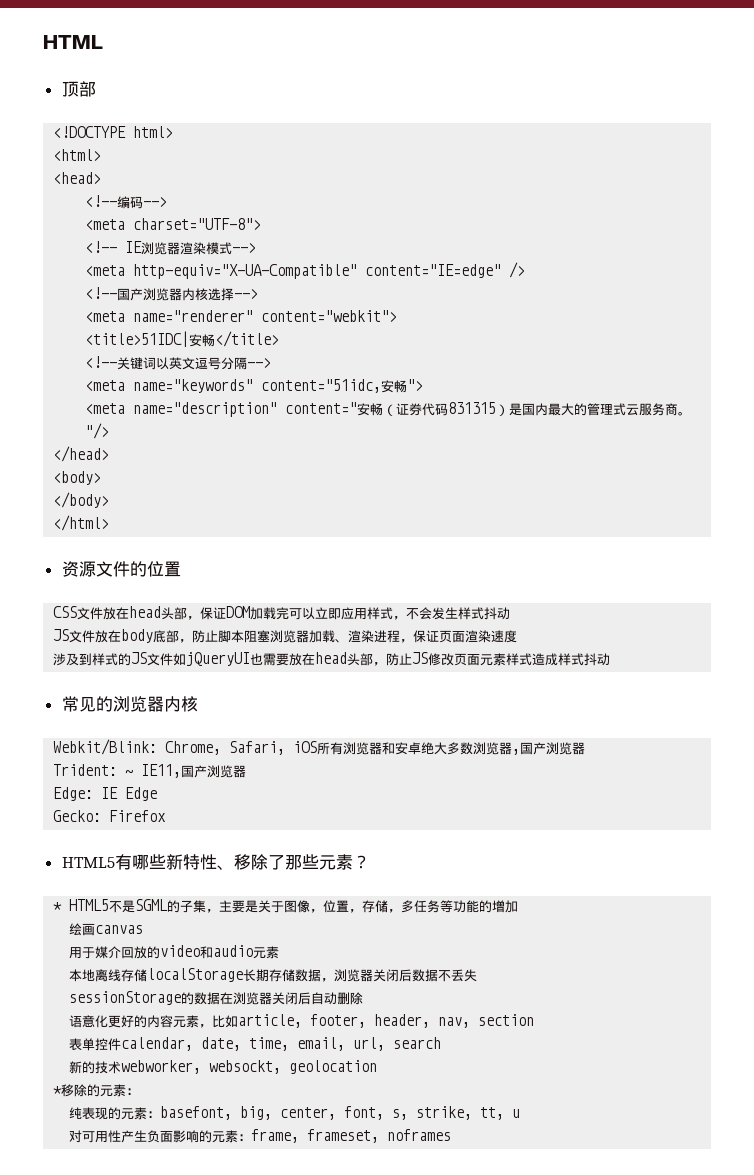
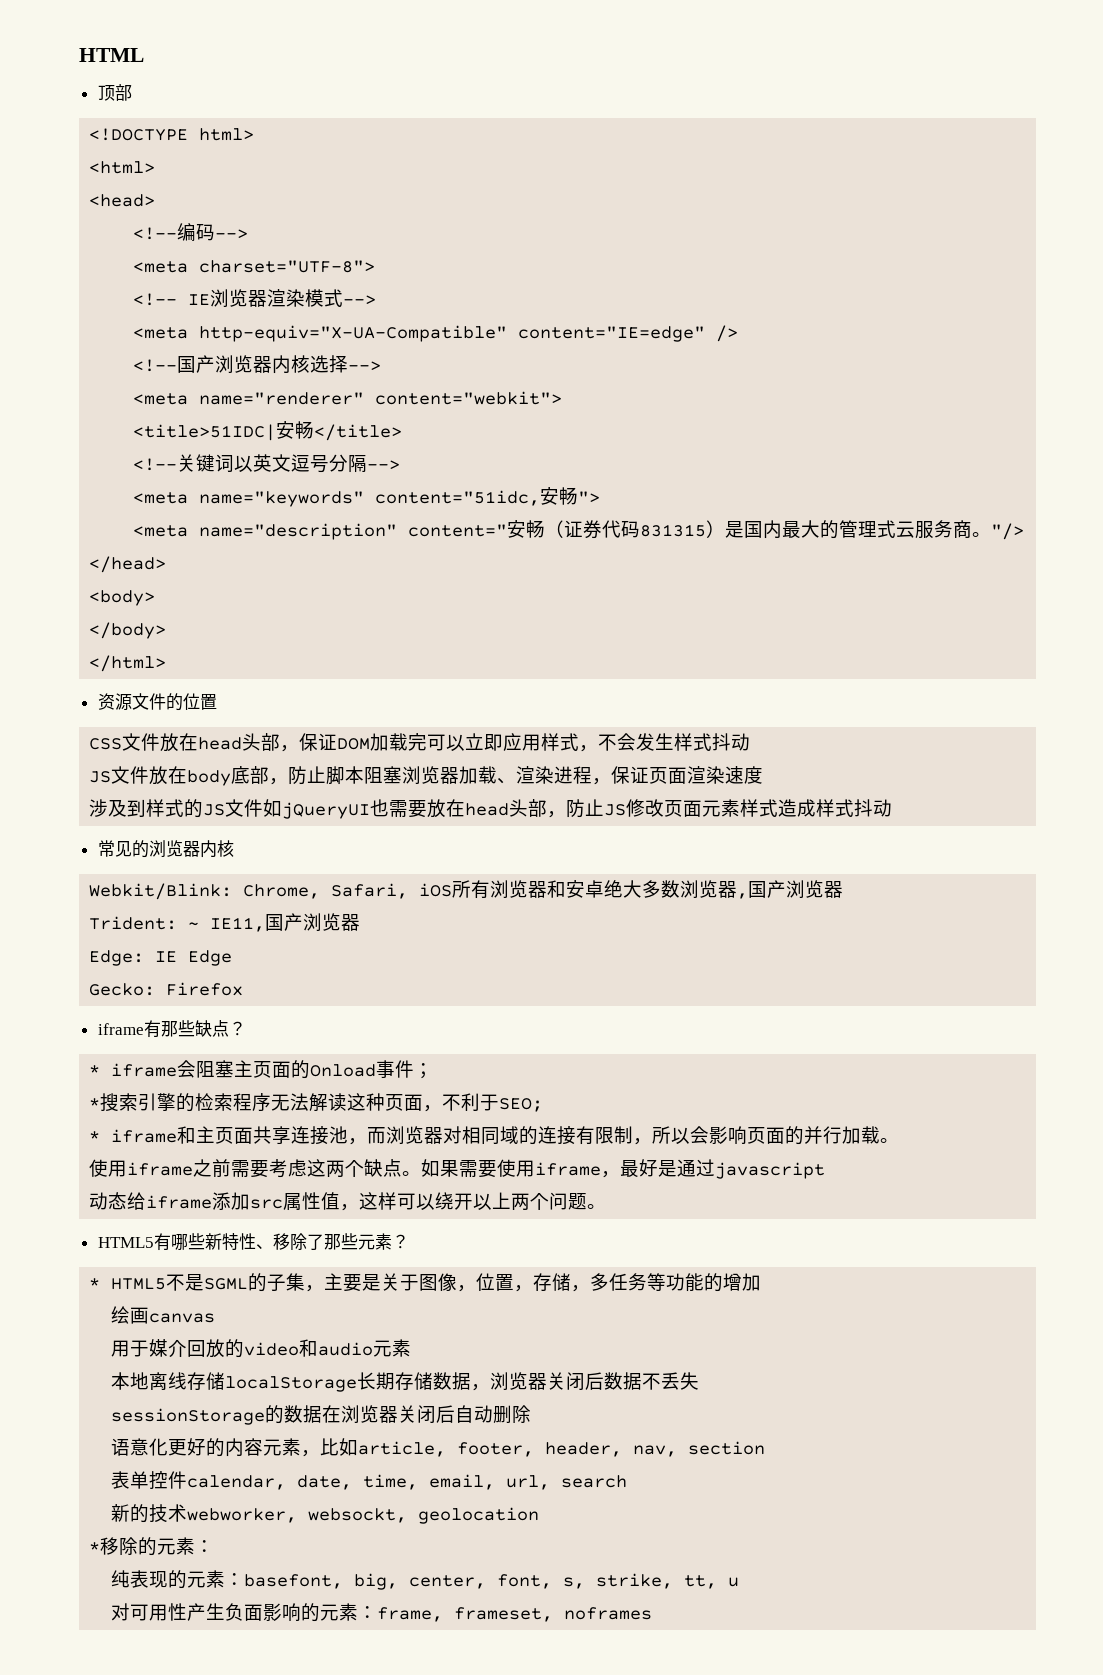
+ iframe有那些缺点？
+ * iframe会阻塞主页面的Onload事件；
+ *搜索引擎的检索程序无法解读这种页面，不利于SEO;
+ * iframe和主页面共享连接池，而浏览器对相同域的连接有限制，所以会影响页面的并行加载。
+ 使用iframe之前需要考虑这两个缺点。如果需要使用iframe，最好是通过javascript
+ 动态给iframe添加src属性值，这样可以绕开以上两个问题。

